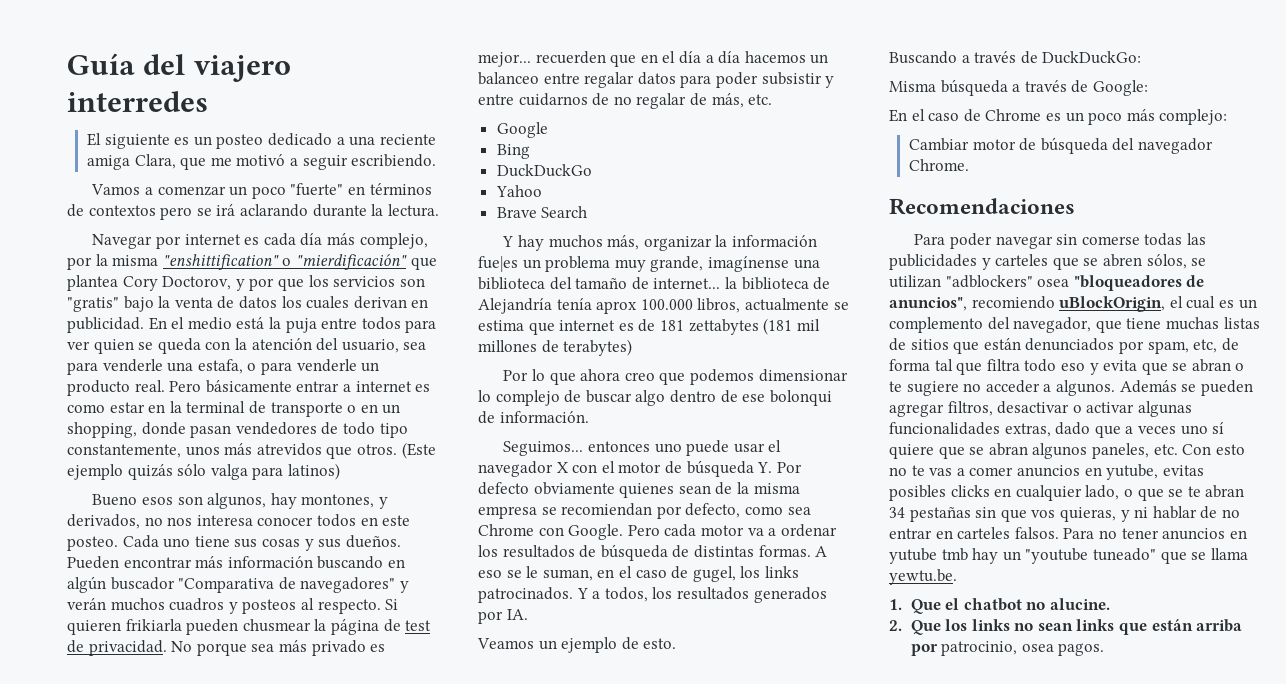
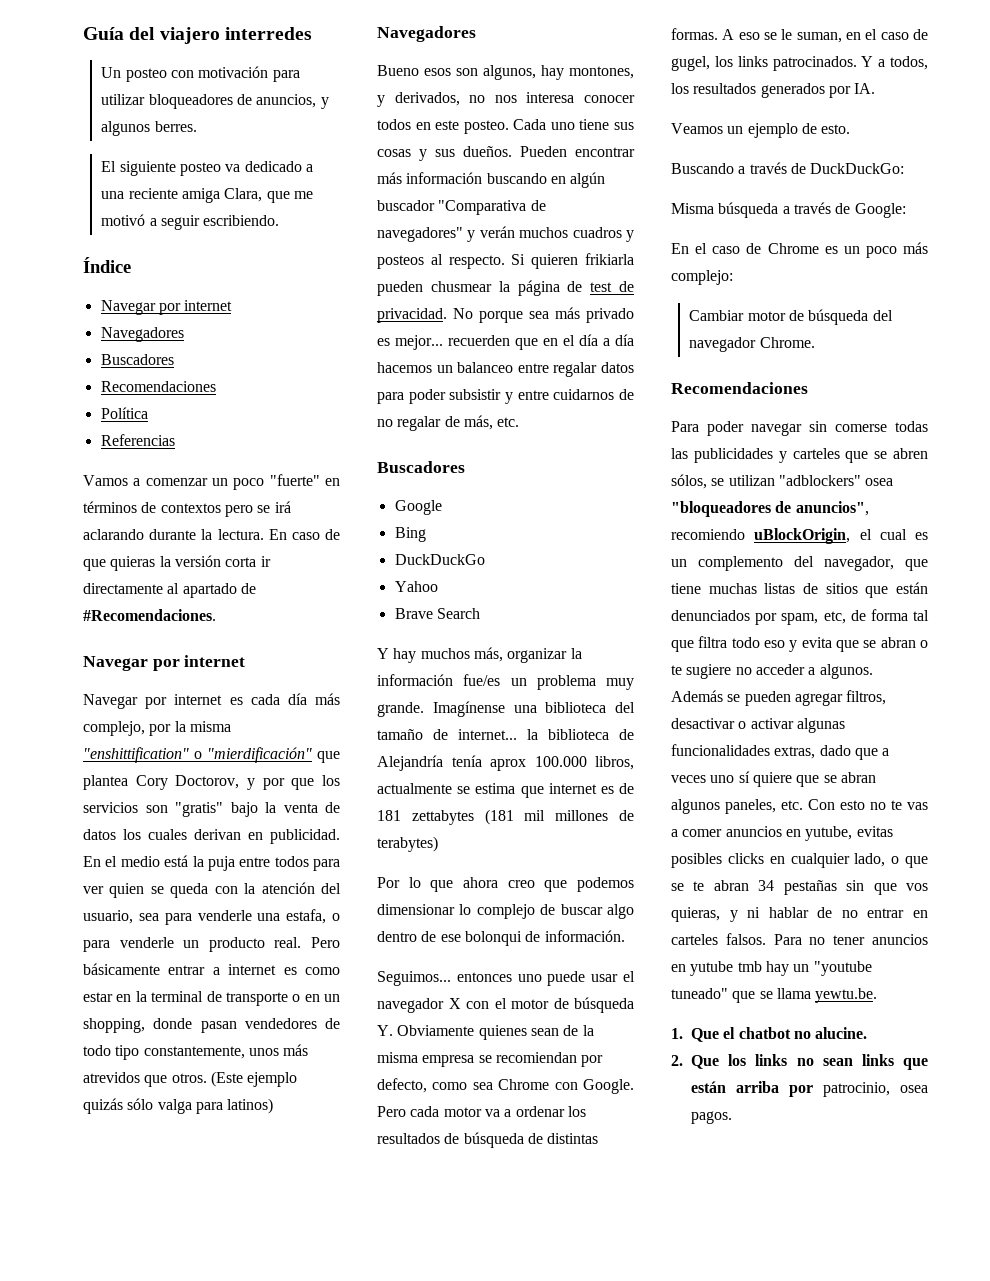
+ Un posteo con motivación para utilizar bloqueadores de anuncios, y algunos berres.
- El siguiente es un posteo dedicado a una reciente amiga Clara, que me motivó a seguir escribiendo.
+ El siguiente posteo va dedicado a una reciente amiga Clara, que me motivó a seguir escribiendo.
+ Índice
+ Navegar por internet
+ Navegadores
+ Buscadores
+ Recomendaciones
+ Política
+ Referencias
+ En caso de que quieras la versión corta ir directamente al apartado de #Recomendaciones.
+ Navegar por internet
  (Este ejemplo quizás sólo valga para latinos)
+ Navegadores
  No porque sea más privado es mejor... recuerden que en el día a día hacemos un balanceo entre regalar datos para poder subsistir y entre cuidarnos de no regalar de más, etc.
+ Buscadores
- Y hay muchos más, organizar la información fue|es un problema muy grande, imagínense una biblioteca del tamaño de internet... la biblioteca de Alejandría tenía aprox 100.000 libros, actualmente se estima que internet es de 181 zettabytes (181 mil millones de terabytes)
+ Y hay muchos más, organizar la información fue/es un problema muy grande. Imagínense una biblioteca del tamaño de internet... la biblioteca de Alejandría tenía aprox 100.000 libros, actualmente se estima que internet es de 181 zettabytes (181 mil millones de terabytes)
- Seguimos... entonces uno puede usar el navegador X con el motor de búsqueda Y. Por defecto obviamente quienes sean de la misma empresa se recomiendan por defecto, como sea Chrome con Google.
+ Seguimos... entonces uno puede usar el navegador X con el motor de búsqueda Y. Obviamente quienes sean de la misma empresa se recomiendan por defecto, como sea Chrome con Google.

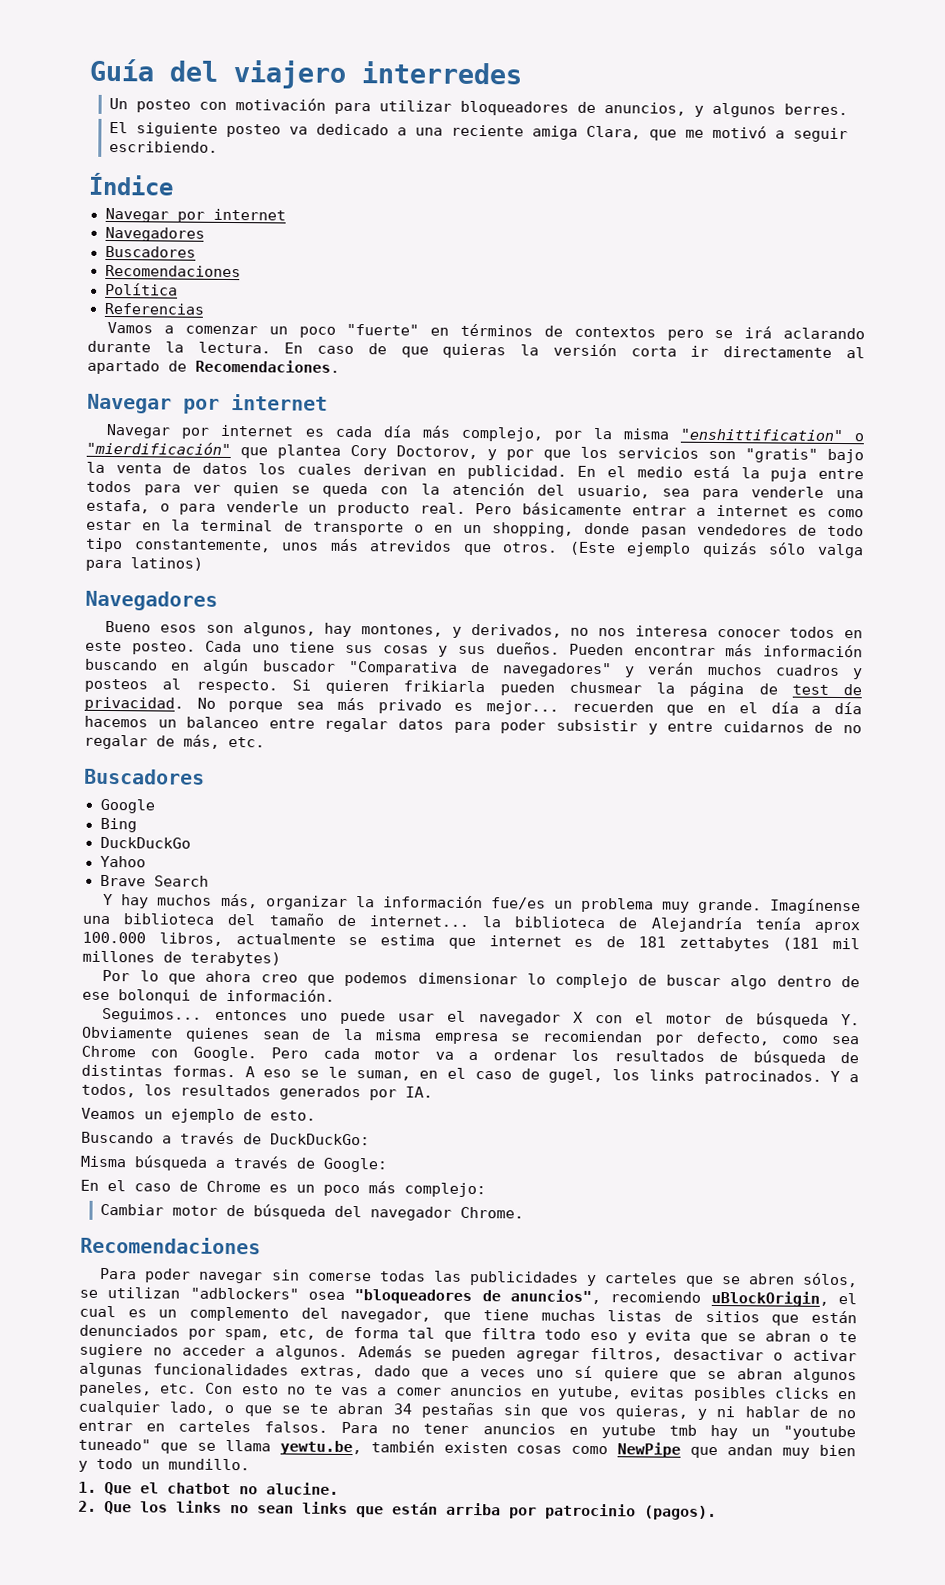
- En caso de que quieras la versión corta ir directamente al apartado de #Recomendaciones.
+ En caso de que quieras la versión corta ir directamente al apartado de Recomendaciones.
- Para no tener anuncios en yutube tmb hay un "youtube tuneado" que se llama yewtu.be.
+ Para no tener anuncios en yutube tmb hay un "youtube tuneado" que se llama yewtu.be, también existen cosas como NewPipe que andan muy bien y todo un mundillo.
- 2. Que los links no sean links que están arriba por patrocinio, osea pagos.
+ 2. Que los links no sean links que están arriba por patrocinio (pagos).

